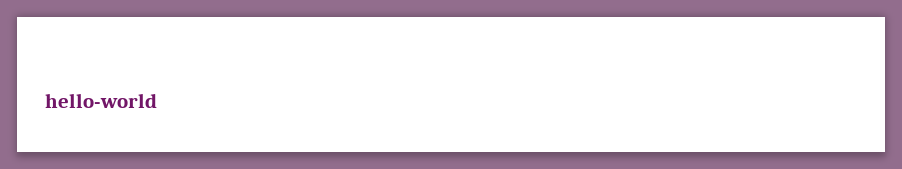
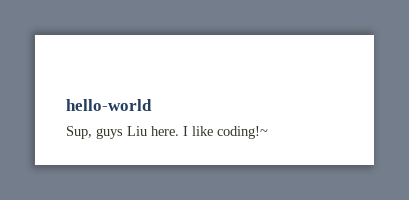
+ Sup, guys Liu here. I like coding!~

